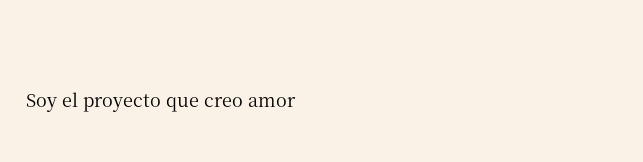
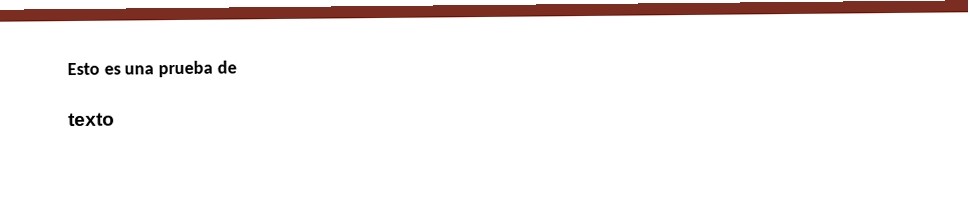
- Soy el proyecto que creo amor
+ Esto es una prueba de
+ texto

